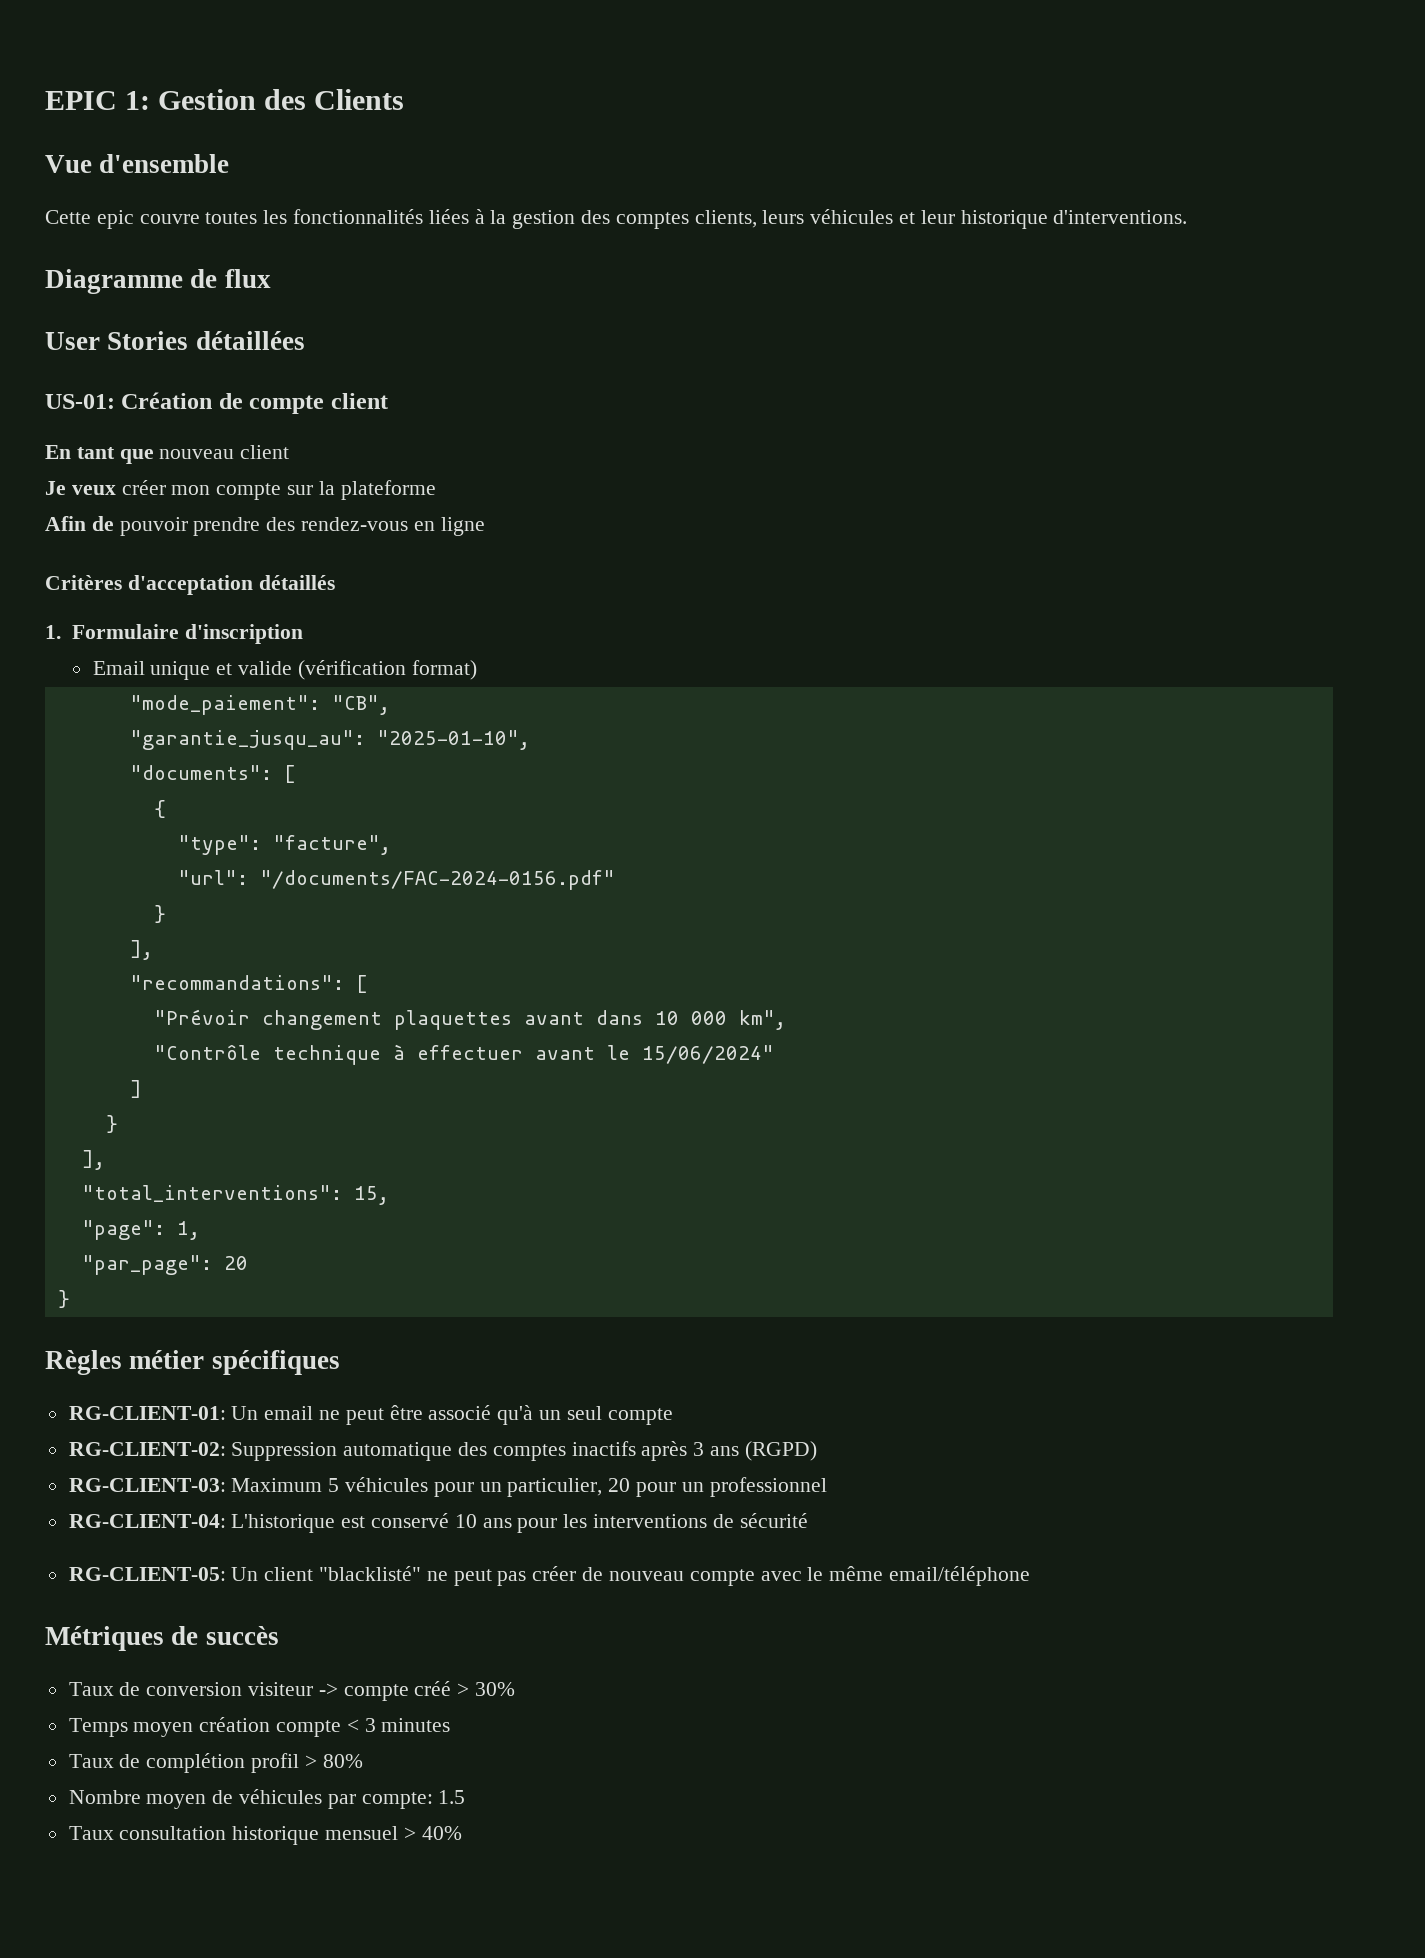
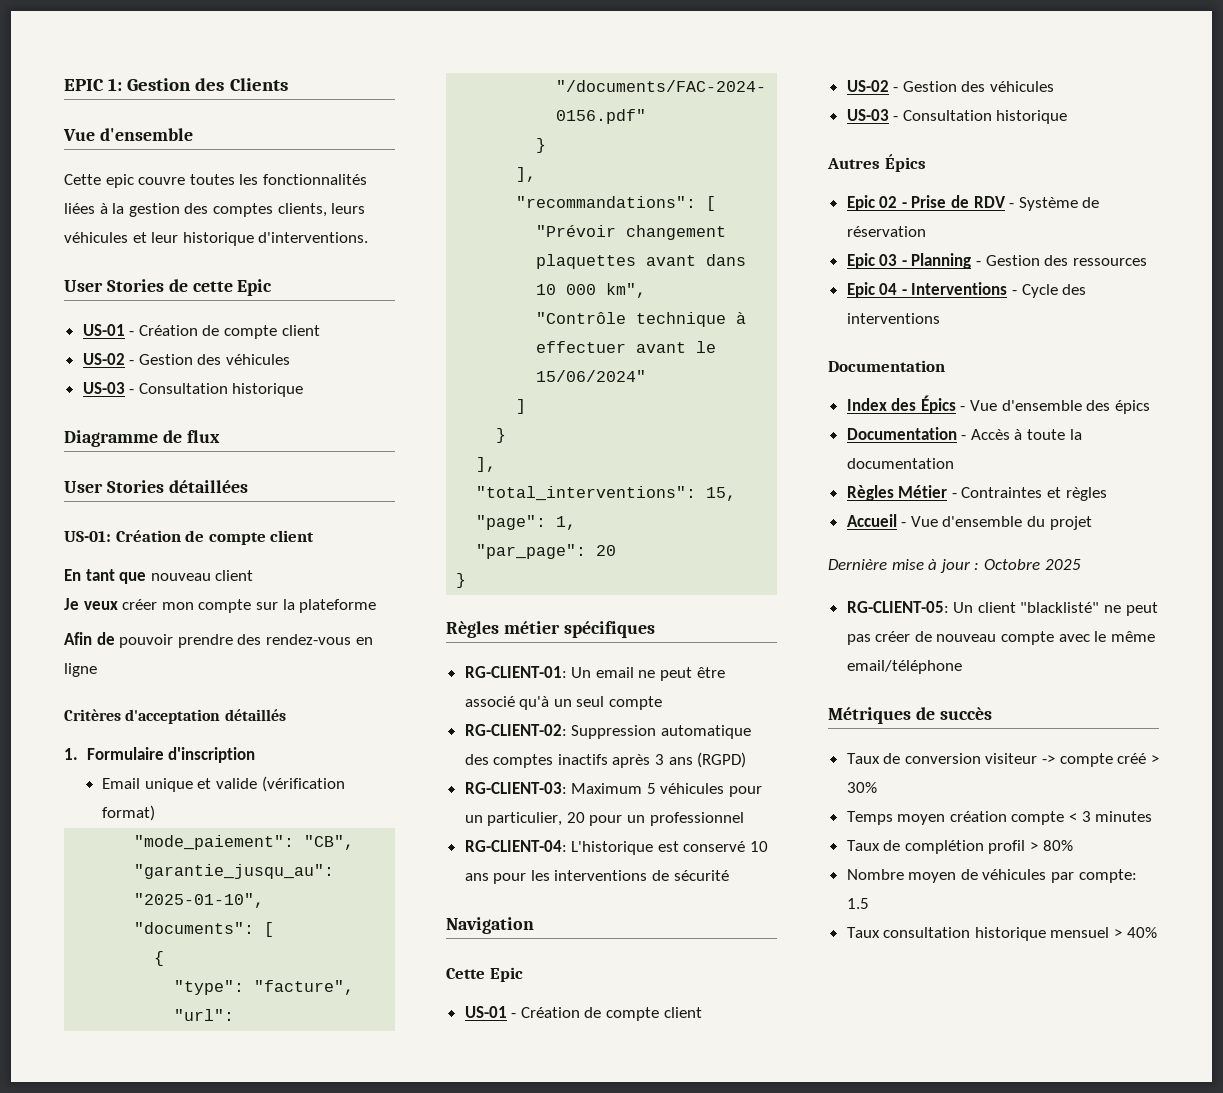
+ User Stories de cette Epic
+ US-01 - Création de compte client
+ US-02 - Gestion des véhicules
+ US-03 - Consultation historique
+ Navigation
+ Cette Epic
+ US-01 - Création de compte client
+ US-02 - Gestion des véhicules
+ US-03 - Consultation historique
+ Autres Épics
+ Epic 02 - Prise de RDV - Système de réservation
+ Epic 03 - Planning - Gestion des ressources
+ Epic 04 - Interventions - Cycle des interventions
+ Documentation
+ Index des Épics - Vue d'ensemble des épics
+ Documentation - Accès à toute la documentation
+ Règles Métier - Contraintes et règles
+ Accueil - Vue d'ensemble du projet
+ Dernière mise à jour : Octobre 2025

